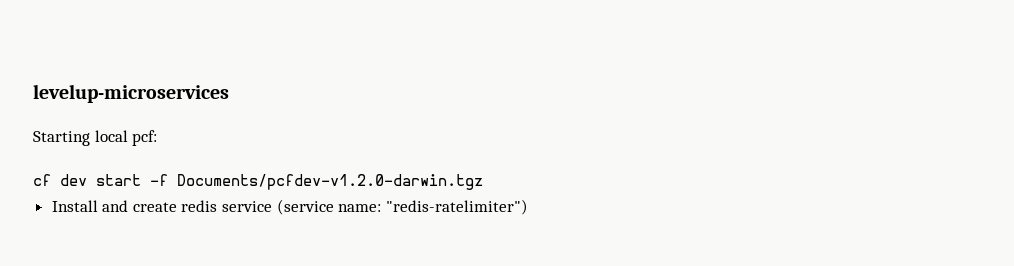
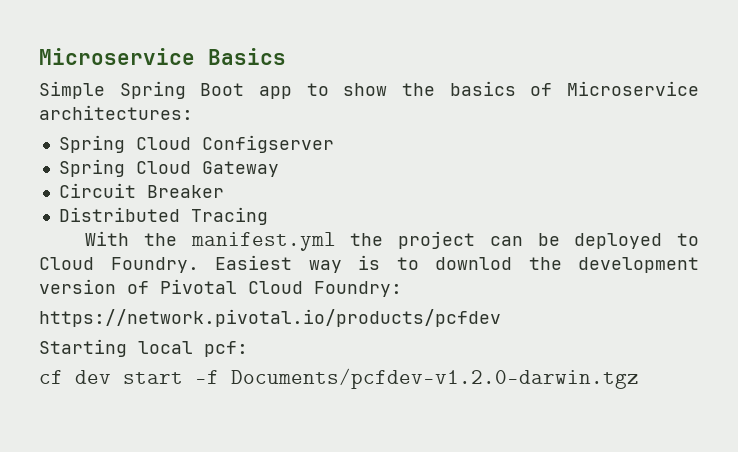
- levelup-microservices
+ Microservice Basics
+ Simple Spring Boot app to show the basics of Microservice architectures:
+ Spring Cloud Configserver
+ Spring Cloud Gateway
+ Circuit Breaker
+ Distributed Tracing
+ With the manifest.yml the project can be deployed to Cloud Foundry. Easiest way is to downlod the development version of Pivotal Cloud Foundry:
+ https://network.pivotal.io/products/pcfdev
- Install and create redis service (service name: "redis-ratelimiter")

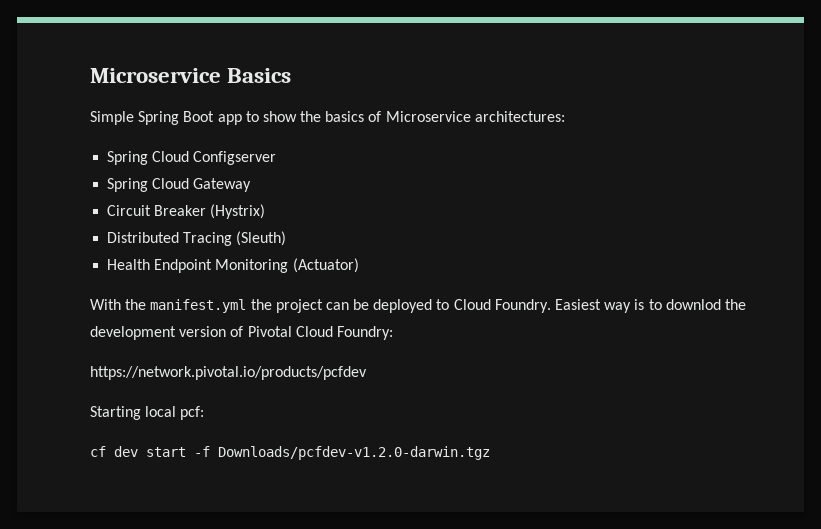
- Circuit Breaker
+ Circuit Breaker (Hystrix)
- Distributed Tracing
+ Distributed Tracing (Sleuth)
+ Health Endpoint Monitoring (Actuator)
- cf dev start -f Documents/pcfdev-v1.2.0-darwin.tgz
+ cf dev start -f Downloads/pcfdev-v1.2.0-darwin.tgz

